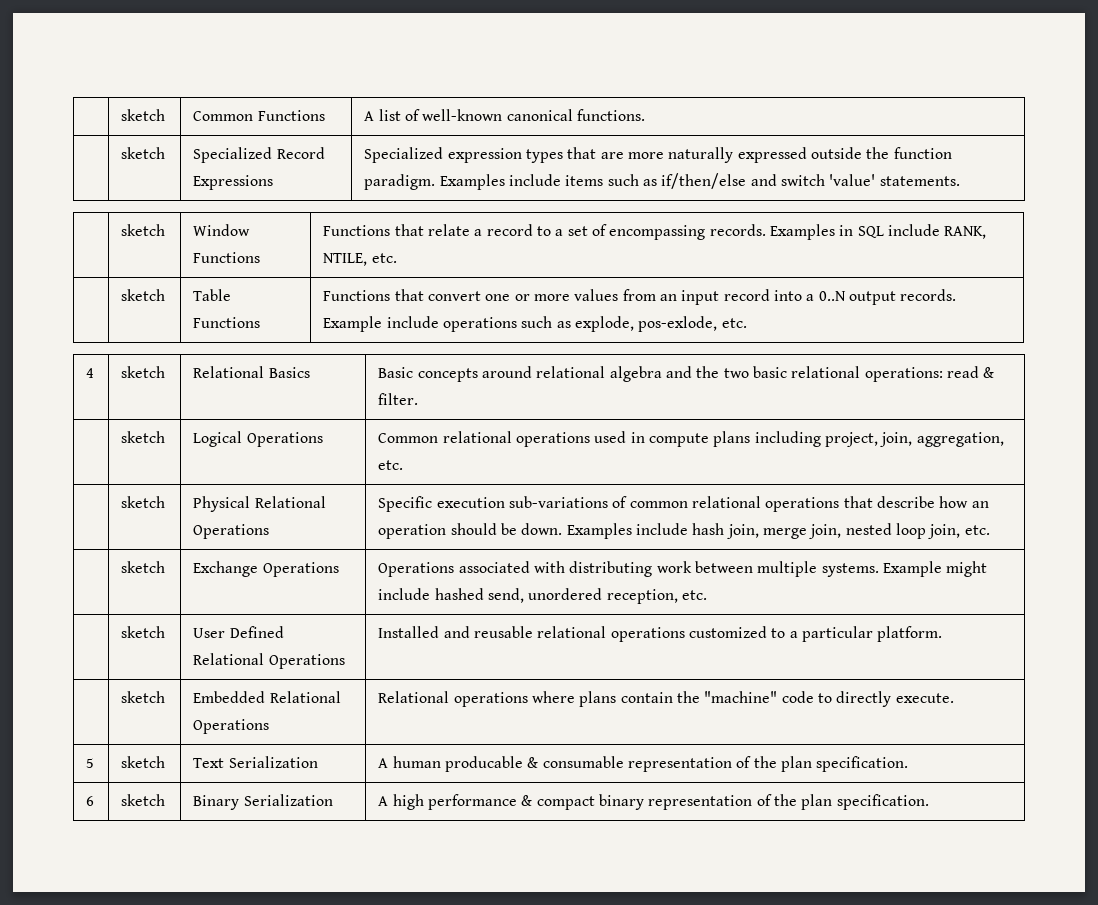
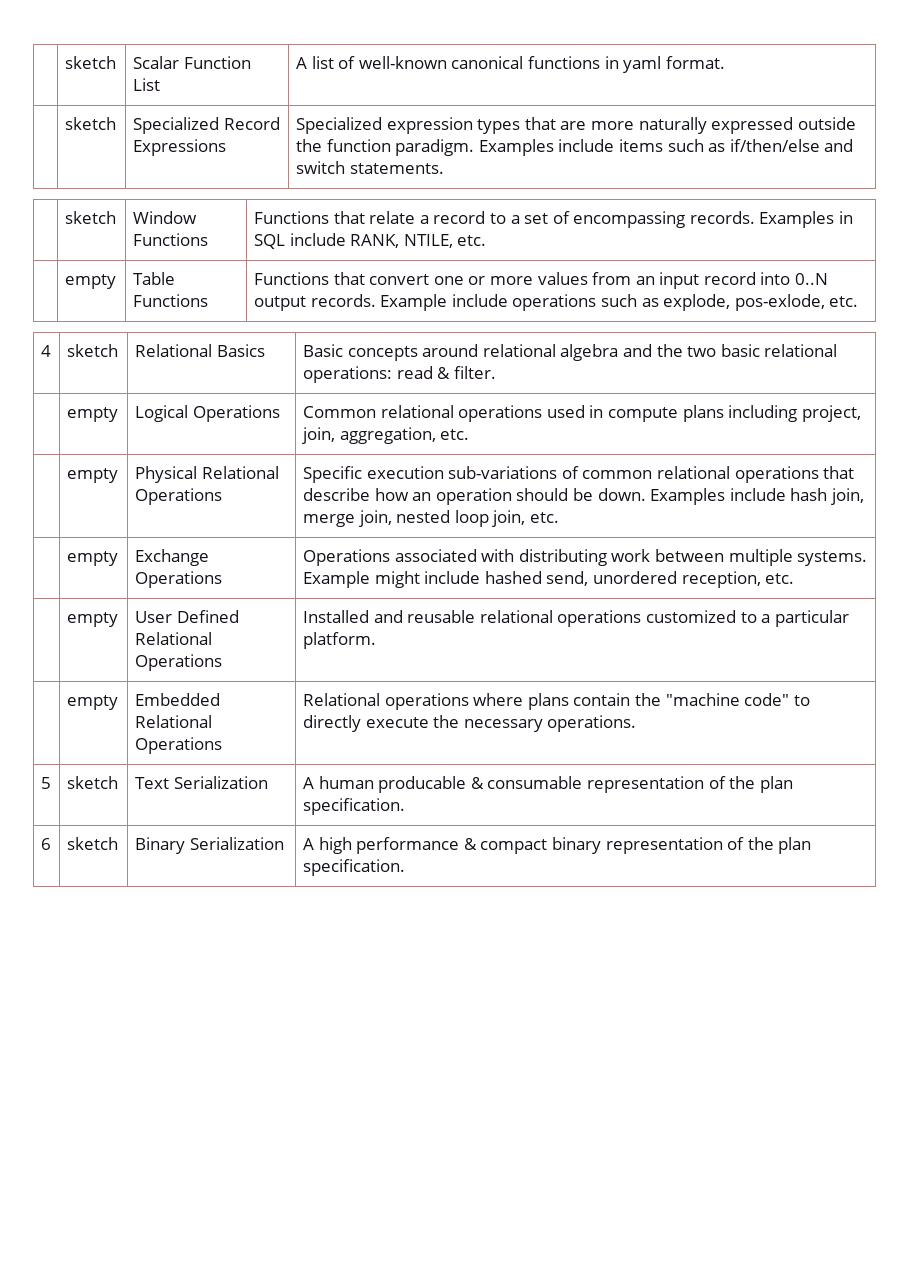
- | sketch | Common Functions | A list of well-known canonical functions.
+ | sketch | Scalar Function List | A list of well-known canonical functions in yaml format.
- | sketch | Specialized Record Expressions | Specialized expression types that are more naturally expressed outside the function paradigm. Examples include items such as if/then/else and switch 'value' statements.
+ | sketch | Specialized Record Expressions | Specialized expression types that are more naturally expressed outside the function paradigm. Examples include items such as if/then/else and switch statements.
- | sketch | Table Functions | Functions that convert one or more values from an input record into a 0..N output records. Example include operations such as explode, pos-exlode, etc.
+ | empty | Table Functions | Functions that convert one or more values from an input record into 0..N output records. Example include operations such as explode, pos-exlode, etc.
- | sketch | Logical Operations | Common relational operations used in compute plans including project, join, aggregation, etc.
+ | empty | Logical Operations | Common relational operations used in compute plans including project, join, aggregation, etc.
- | sketch | Physical Relational Operations | Specific execution sub-variations of common relational operations that describe how an operation should be down. Examples include hash join, merge join, nested loop join, etc.
+ | empty | Physical Relational Operations | Specific execution sub-variations of common relational operations that describe how an operation should be down. Examples include hash join, merge join, nested loop join, etc.
- | sketch | Exchange Operations | Operations associated with distributing work between multiple systems. Example might include hashed send, unordered reception, etc.
+ | empty | Exchange Operations | Operations associated with distributing work between multiple systems. Example might include hashed send, unordered reception, etc.
- | sketch | User Defined Relational Operations | Installed and reusable relational operations customized to a particular platform.
+ | empty | User Defined Relational Operations | Installed and reusable relational operations customized to a particular platform.
- | sketch | Embedded Relational Operations | Relational operations where plans contain the "machine" code to directly execute.
+ | empty | Embedded Relational Operations | Relational operations where plans contain the "machine code" to directly execute the necessary operations.

